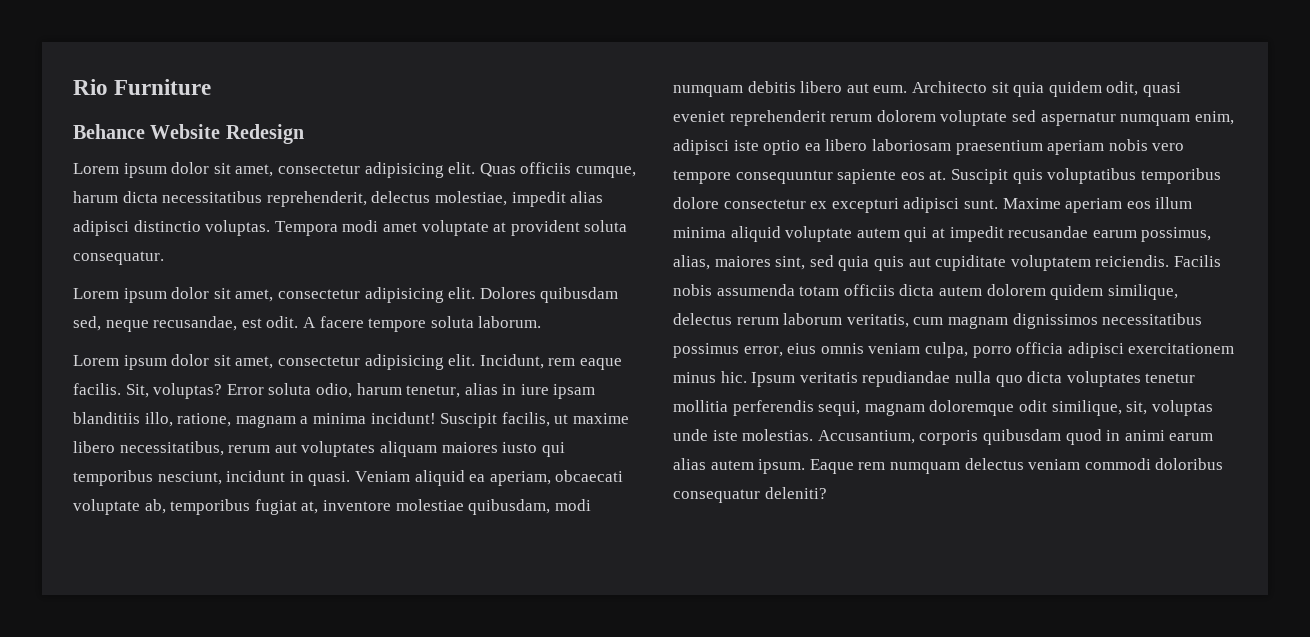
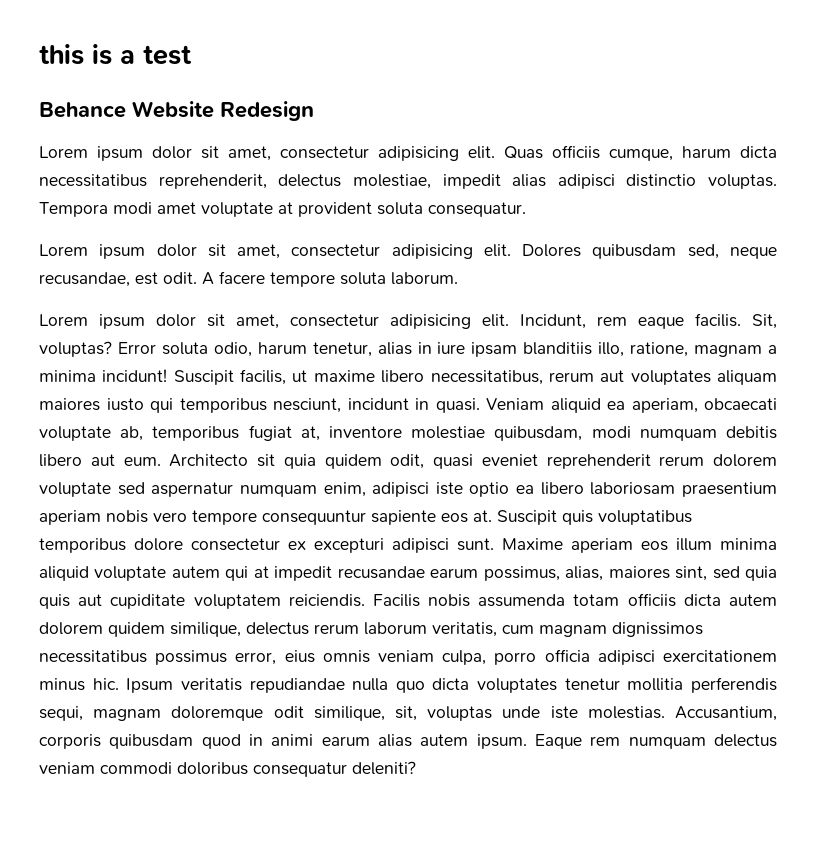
- Rio Furniture
+ this is a test

